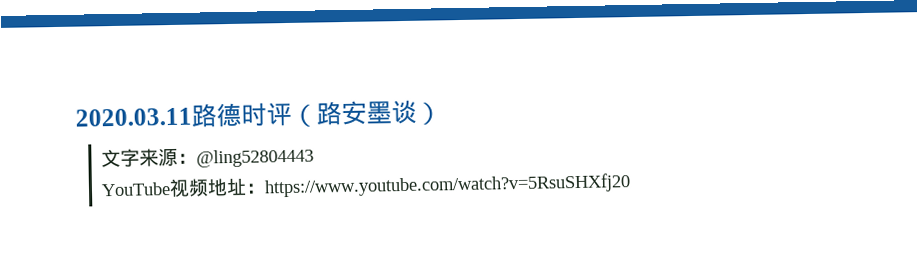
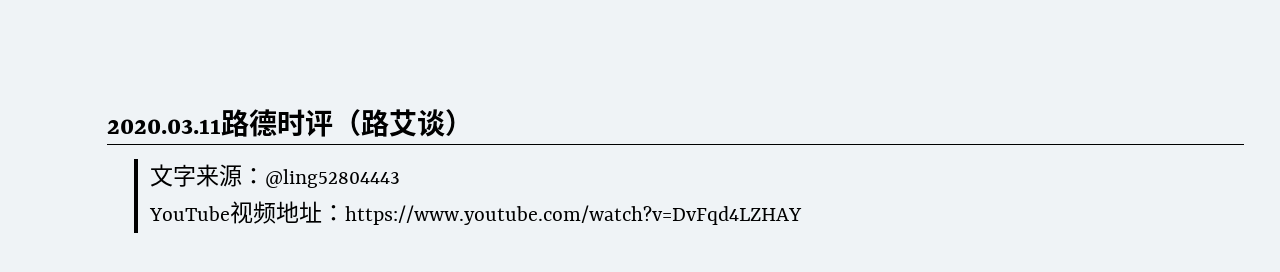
- 2020.03.11路德时评（路安墨谈）
+ 2020.03.11路德时评（路艾谈）
- YouTube视频地址：https://www.youtube.com/watch?v=5RsuSHXfj20
+ YouTube视频地址：https://www.youtube.com/watch?v=DvFqd4LZHAY

